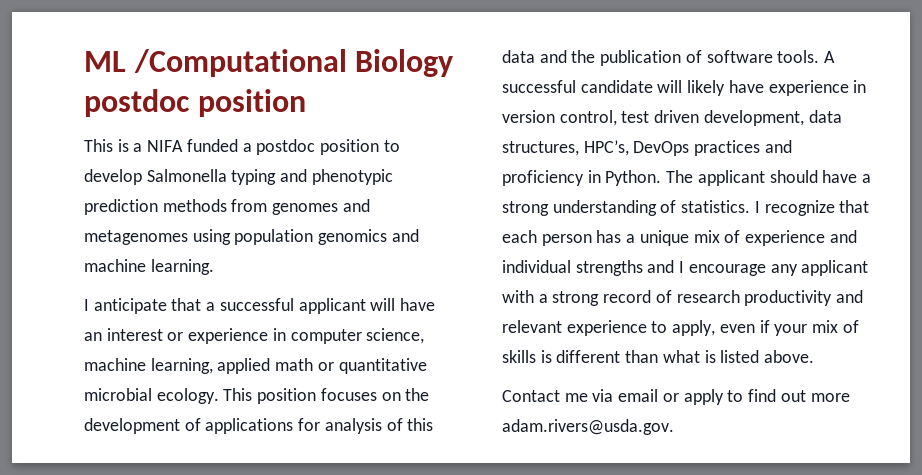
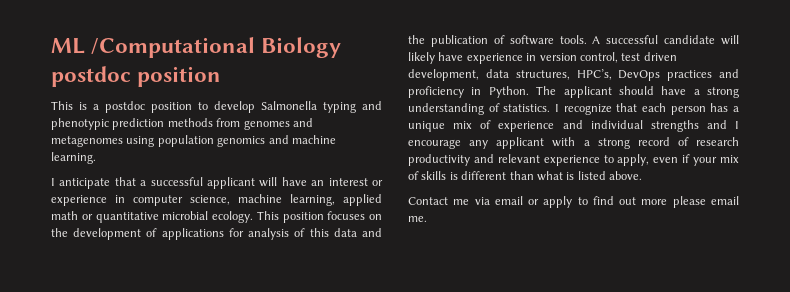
- This is a NIFA funded a postdoc position to develop Salmonella typing and phenotypic prediction methods from genomes and metagenomes using population genomics and machine learning.
+ This is a postdoc position to develop Salmonella typing and phenotypic prediction methods from genomes and metagenomes using population genomics and machine learning.
- Contact me via email or apply to find out more adam.rivers@usda.gov.
+ Contact me via email or apply to find out more please email me.

